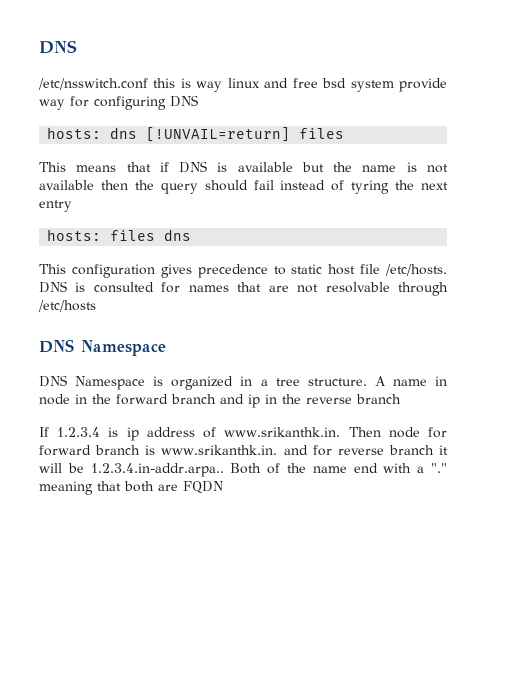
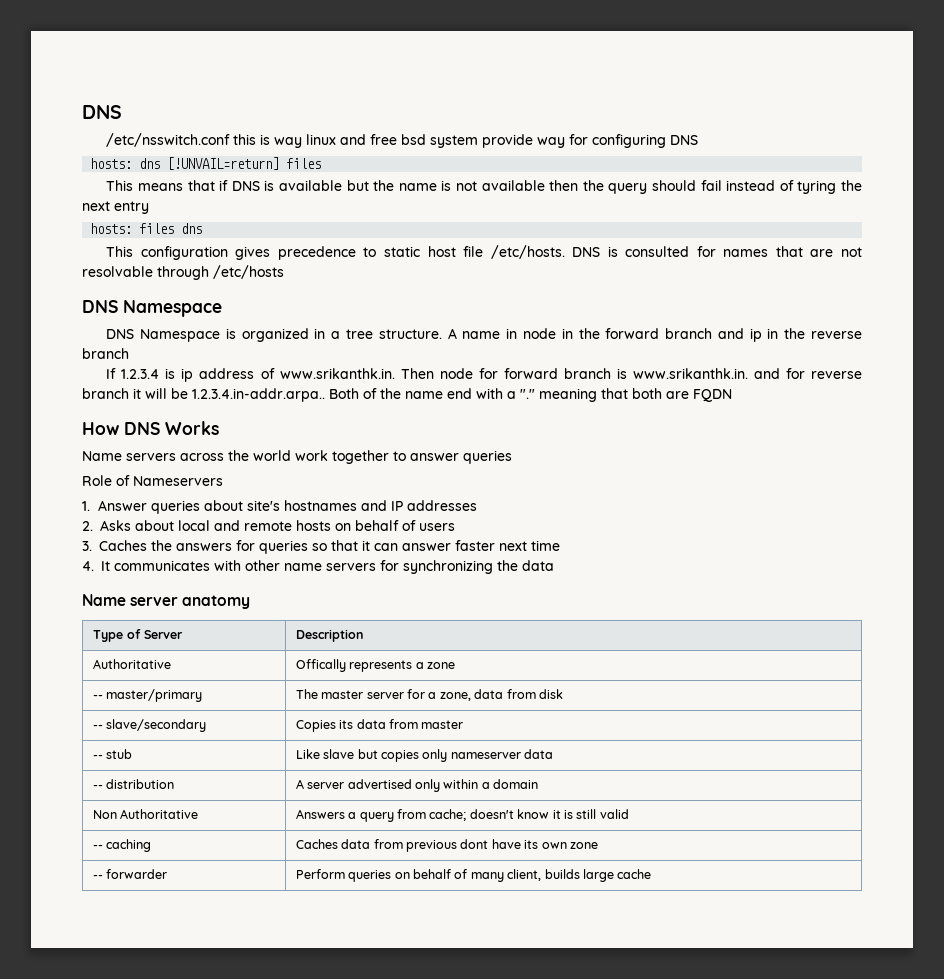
+ How DNS Works
+ Name servers across the world work together to answer queries
+ Role of Nameservers
+ 1. Answer queries about site's hostnames and IP addresses
+ 2. Asks about local and remote hosts on behalf of users
+ 3. Caches the answers for queries so that it can answer faster next time
+ 4. It communicates with other name servers for synchronizing the data
+ Name server anatomy
+ Type of Server | Description
+ Authoritative | Offically represents a zone
+ -- master/primary | The master server for a zone, data from disk
+ -- slave/secondary | Copies its data from master
+ -- stub | Like slave but copies only nameserver data
+ -- distribution | A server advertised only within a domain
+ Non Authoritative | Answers a query from cache; doesn't know it is still valid
+ -- caching | Caches data from previous dont have its own zone
+ -- forwarder | Perform queries on behalf of many client, builds large cache

